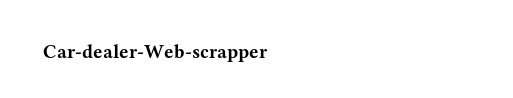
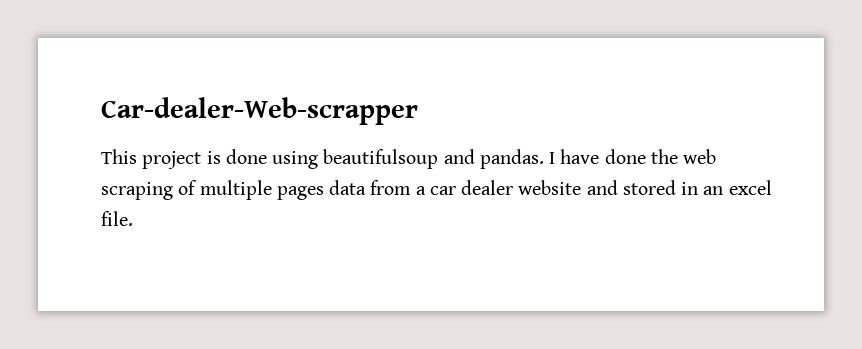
+ This project is done using beautifulsoup and pandas. I have done the web scraping of multiple pages data from a car dealer website and stored in an excel file.

